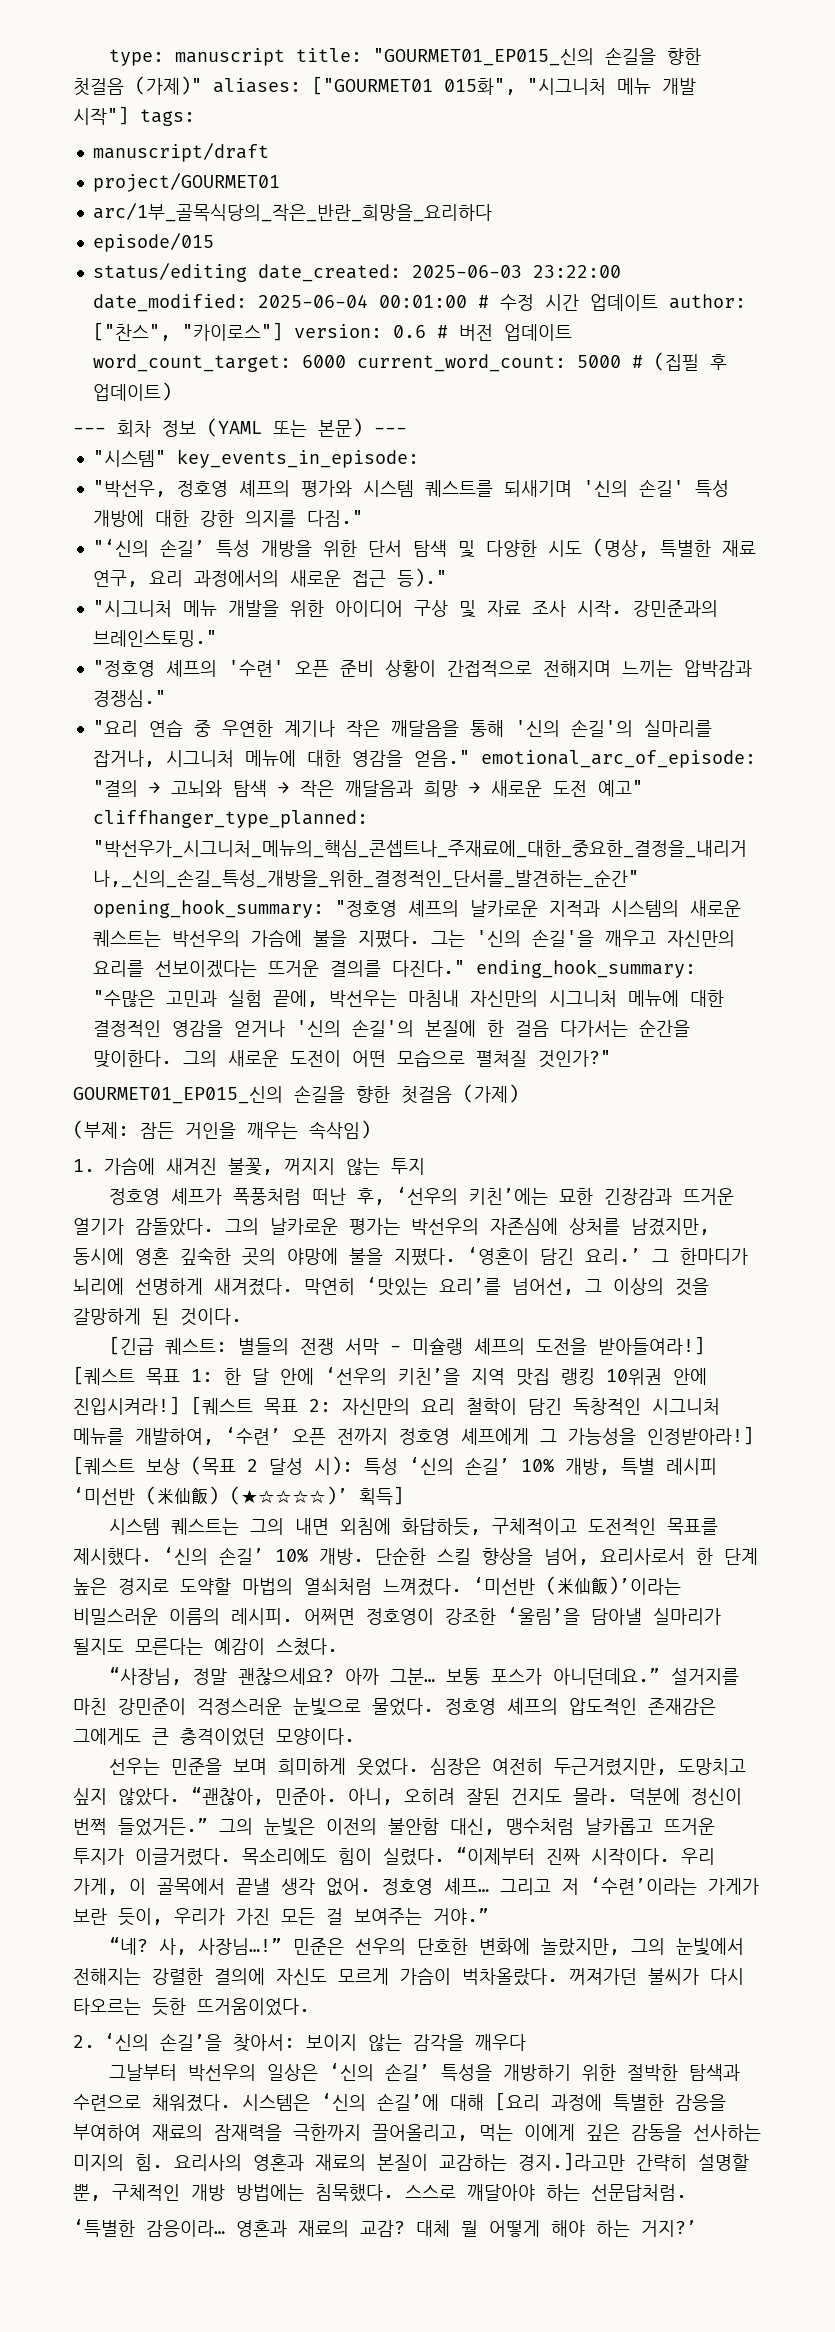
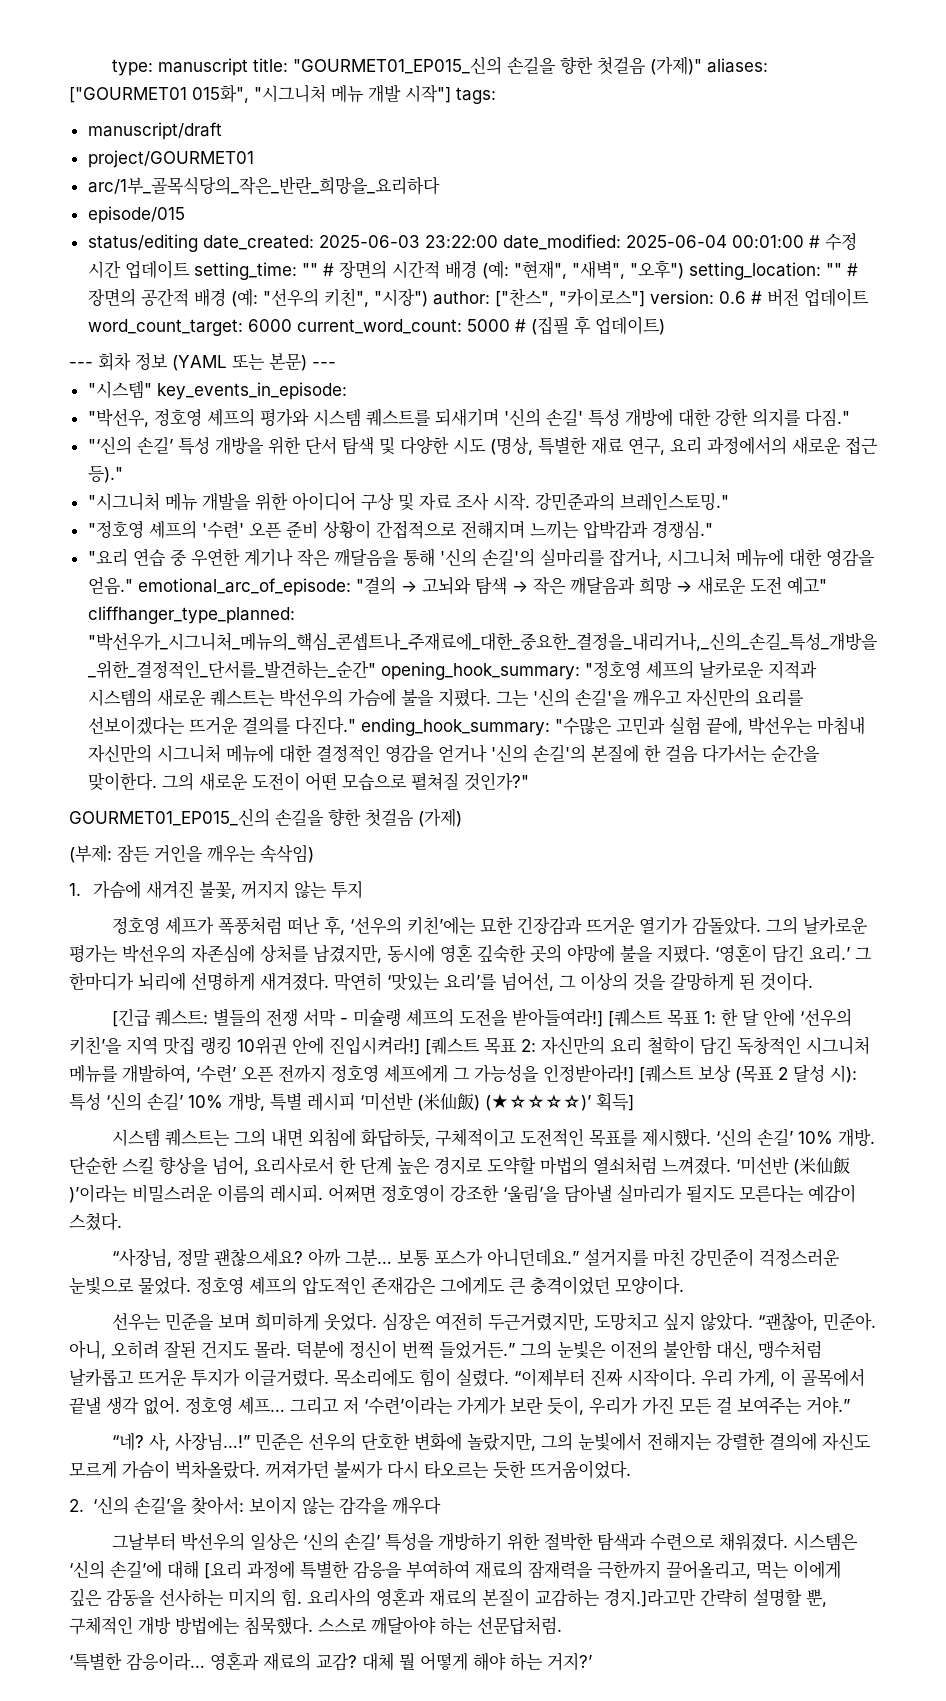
- status/editing date_created: 2025-06-03 23:22:00 date_modified: 2025-06-04 00:01:00 # 수정 시간 업데이트 author: ["찬스", "카이로스"] version: 0.6 # 버전 업데이트 word_count_target: 6000 current_word_count: 5000 # (집필 후 업데이트)
+ status/editing date_created: 2025-06-03 23:22:00 date_modified: 2025-06-04 00:01:00 # 수정 시간 업데이트 setting_time: "" # 장면의 시간적 배경 (예: "현재", "새벽", "오후") setting_location: "" # 장면의 공간적 배경 (예: "선우의 키친", "시장") author: ["찬스", "카이로스"] version: 0.6 # 버전 업데이트 word_count_target: 6000 current_word_count: 5000 # (집필 후 업데이트)

